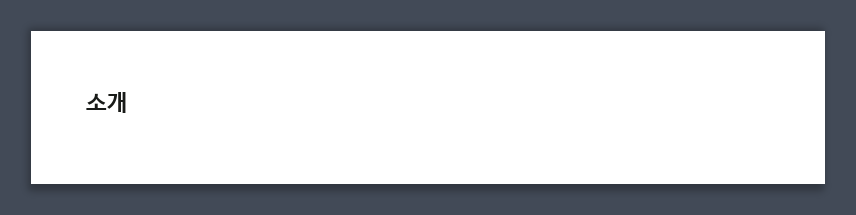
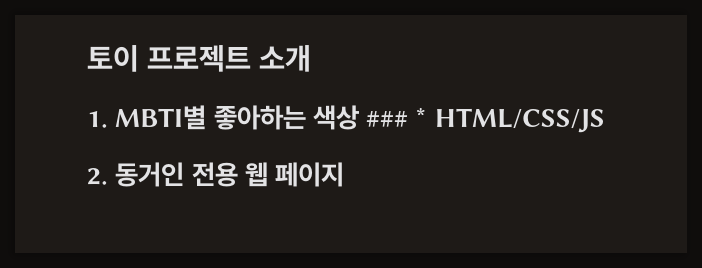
- 소개
+ 토이 프로젝트 소개
+ 1. MBTI별 좋아하는 색상 ### * HTML/CSS/JS
+ 2. 동거인 전용 웹 페이지

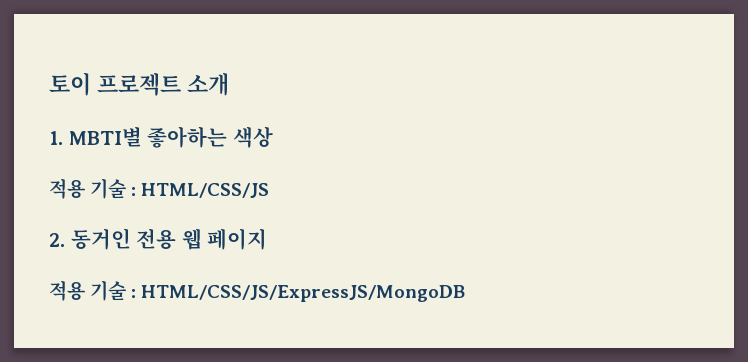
- 1. MBTI별 좋아하는 색상 ### * HTML/CSS/JS
+ 1. MBTI별 좋아하는 색상
+ 적용 기술 : HTML/CSS/JS
+ 적용 기술 : HTML/CSS/JS/ExpressJS/MongoDB

